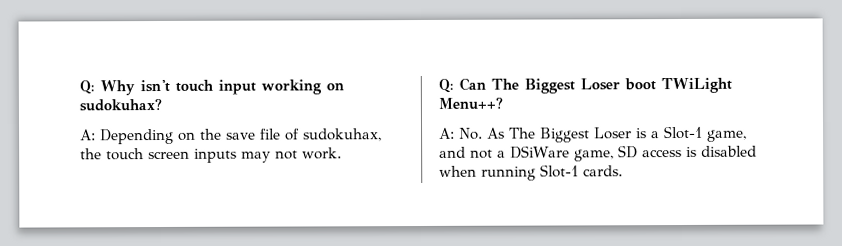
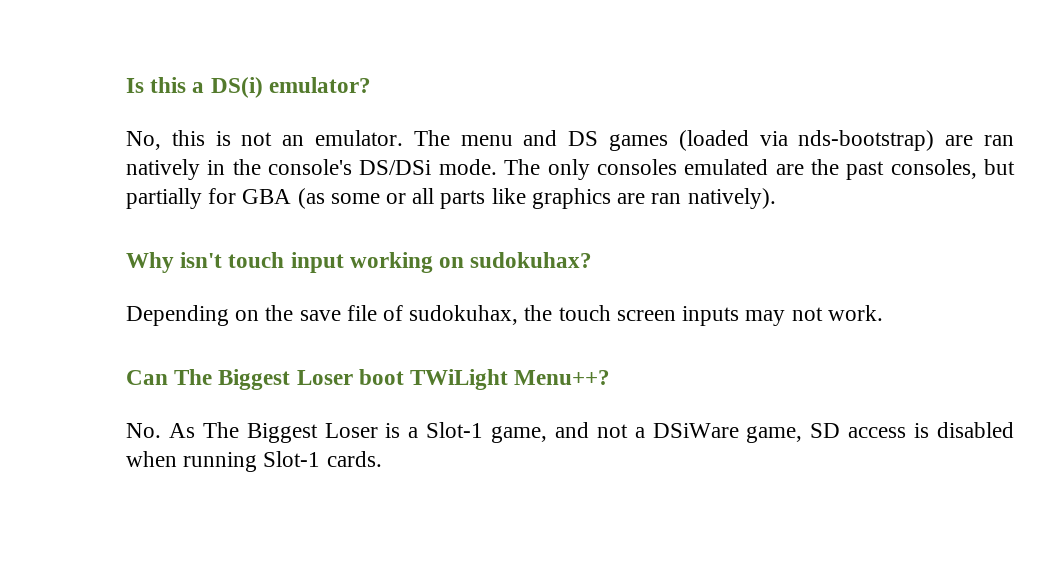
- Q: Why isn't touch input working on sudokuhax?
+ Is this a DS(i) emulator?
+ No, this is not an emulator. The menu and DS games (loaded via nds-bootstrap) are ran natively in the console's DS/DSi mode. The only consoles emulated are the past consoles, but partially for GBA (as some or all parts like graphics are ran natively).
+ Why isn't touch input working on sudokuhax?
- A: Depending on the save file of sudokuhax, the touch screen inputs may not work.
+ Depending on the save file of sudokuhax, the touch screen inputs may not work.
- Q: Can The Biggest Loser boot TWiLight Menu++?
+ Can The Biggest Loser boot TWiLight Menu++?
- A: No. As The Biggest Loser is a Slot-1 game, and not a DSiWare game, SD access is disabled when running Slot-1 cards.
+ No. As The Biggest Loser is a Slot-1 game, and not a DSiWare game, SD access is disabled when running Slot-1 cards.

